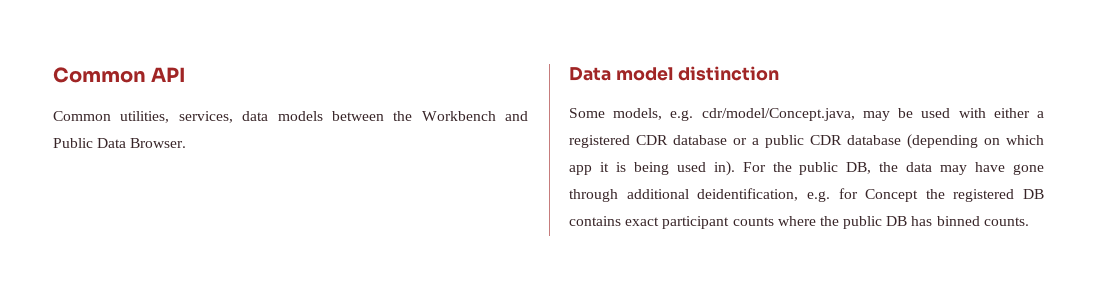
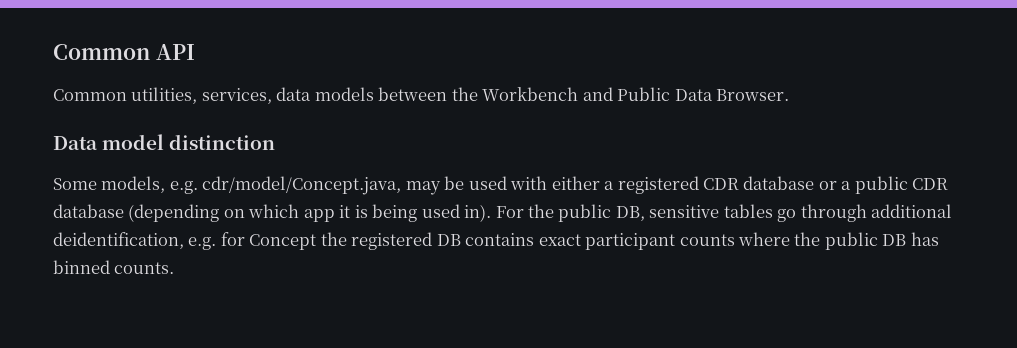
- For the public DB, the data may have gone through additional deidentification, e.g. for Concept the registered DB contains exact participant counts where the public DB has binned counts.
+ For the public DB, sensitive tables go through additional deidentification, e.g. for Concept the registered DB contains exact participant counts where the public DB has binned counts.

